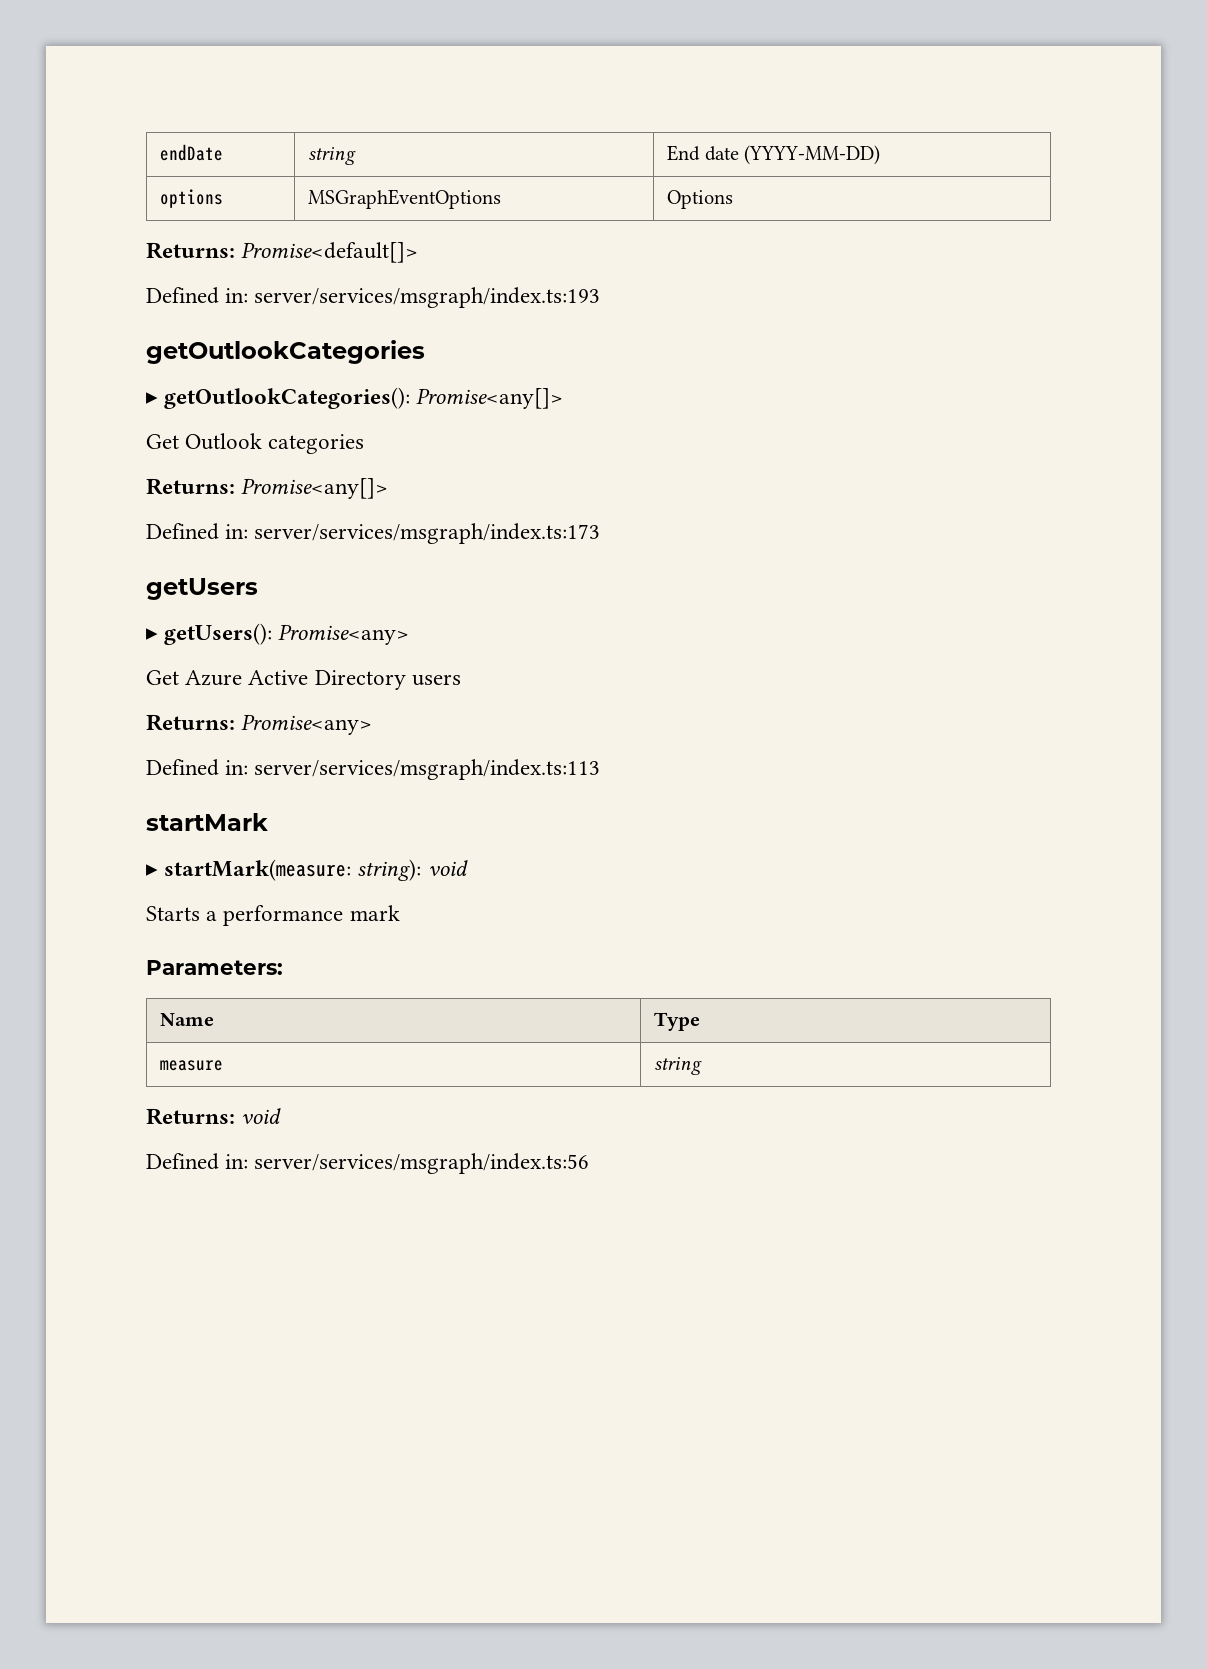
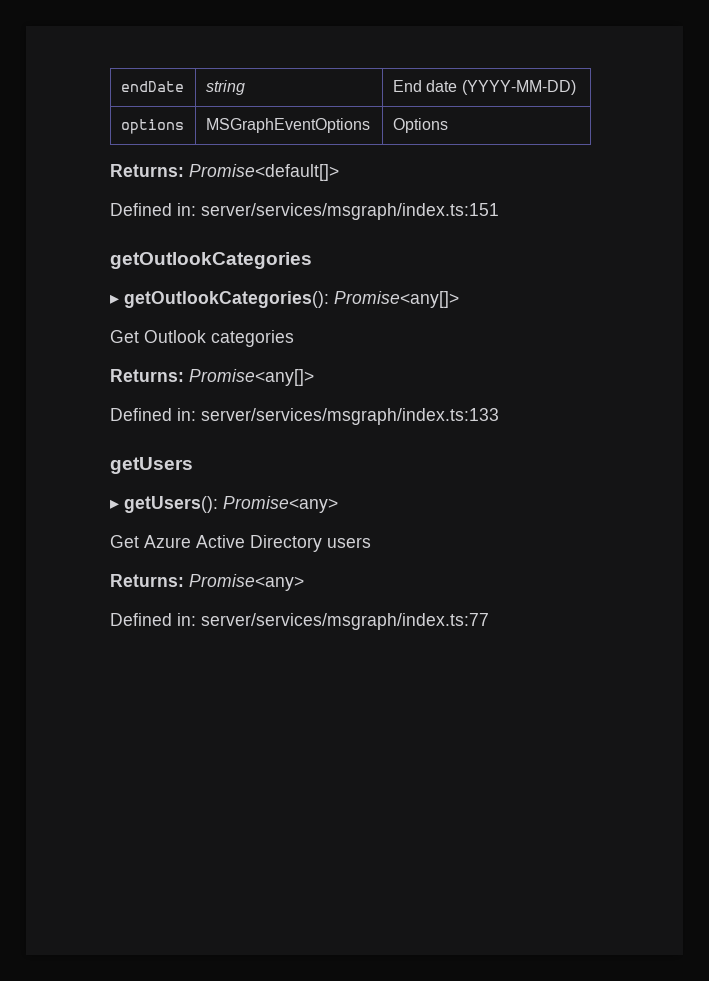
- Defined in: server/services/msgraph/index.ts:193
+ Defined in: server/services/msgraph/index.ts:151
- Defined in: server/services/msgraph/index.ts:173
+ Defined in: server/services/msgraph/index.ts:133
- Defined in: server/services/msgraph/index.ts:113
- startMark
- ▸ startMark(measure: string): void
- Starts a performance mark
- Parameters:
- Name | Type
- measure | string
- Returns: void
- Defined in: server/services/msgraph/index.ts:56
+ Defined in: server/services/msgraph/index.ts:77

